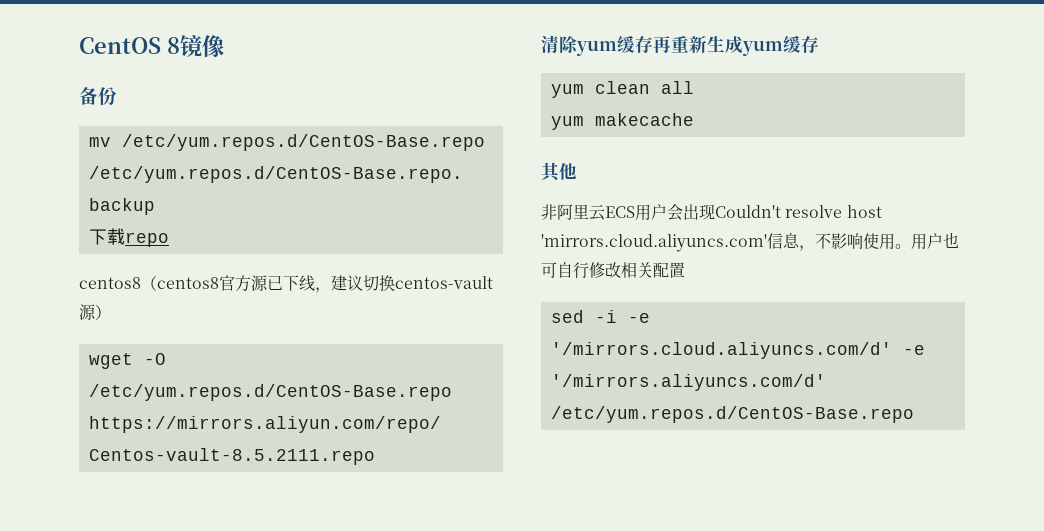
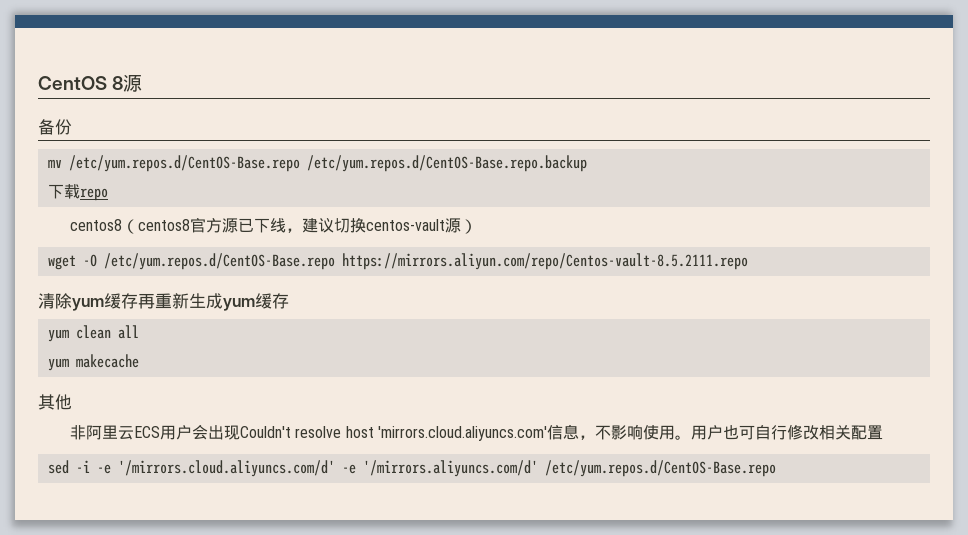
- CentOS 8镜像
+ CentOS 8源

